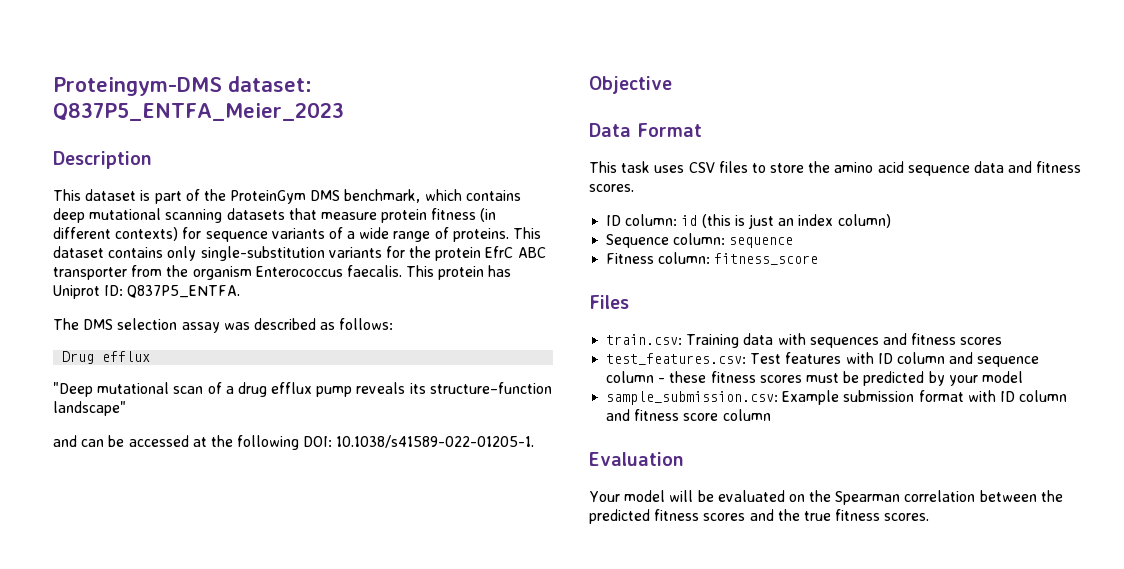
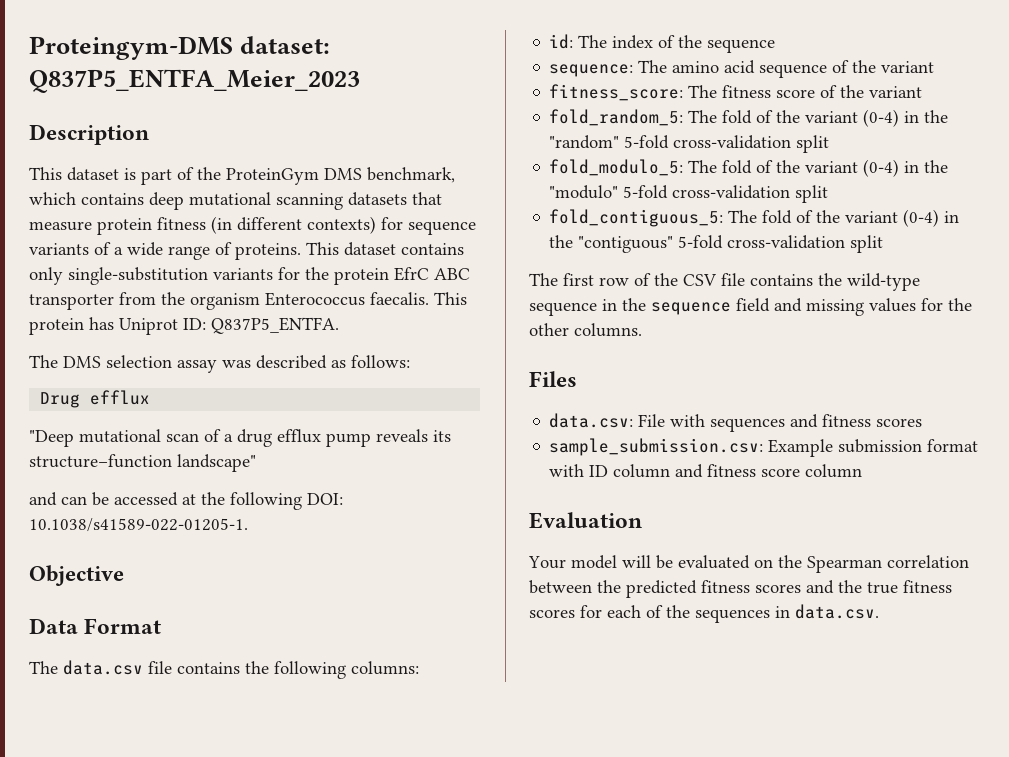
- This task uses CSV files to store the amino acid sequence data and fitness scores.
- ID column: id (this is just an index column)
- Sequence column: sequence
- Fitness column: fitness_score
+ The data.csv file contains the following columns:
+ id: The index of the sequence
+ sequence: The amino acid sequence of the variant
+ fitness_score: The fitness score of the variant
+ fold_random_5: The fold of the variant (0-4) in the "random" 5-fold cross-validation split
+ fold_modulo_5: The fold of the variant (0-4) in the "modulo" 5-fold cross-validation split
+ fold_contiguous_5: The fold of the variant (0-4) in the "contiguous" 5-fold cross-validation split
+ The first row of the CSV file contains the wild-type sequence in the sequence field and missing values for the other columns.
  Files
- train.csv: Training data with sequences and fitness scores
+ data.csv: File with sequences and fitness scores
- test_features.csv: Test features with ID column and sequence column - these fitness scores must be predicted by your model
- Your model will be evaluated on the Spearman correlation between the predicted fitness scores and the true fitness scores.
+ Your model will be evaluated on the Spearman correlation between the predicted fitness scores and the true fitness scores for each of the sequences in data.csv.

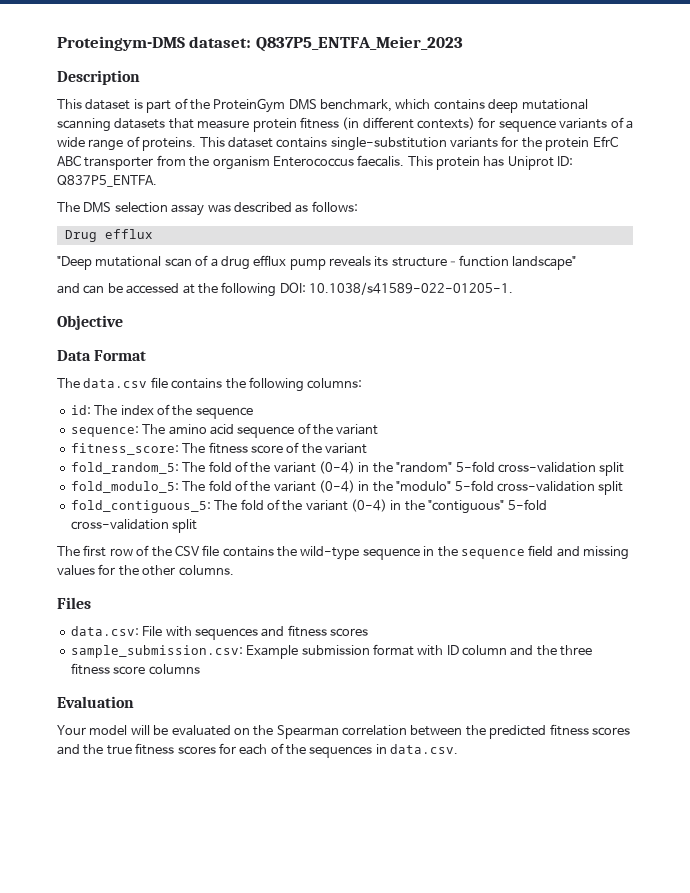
- This dataset contains only single-substitution variants for the protein EfrC ABC transporter from the organism Enterococcus faecalis.
+ This dataset contains single-substitution variants for the protein EfrC ABC transporter from the organism Enterococcus faecalis.
- sample_submission.csv: Example submission format with ID column and fitness score column
+ sample_submission.csv: Example submission format with ID column and the three fitness score columns

